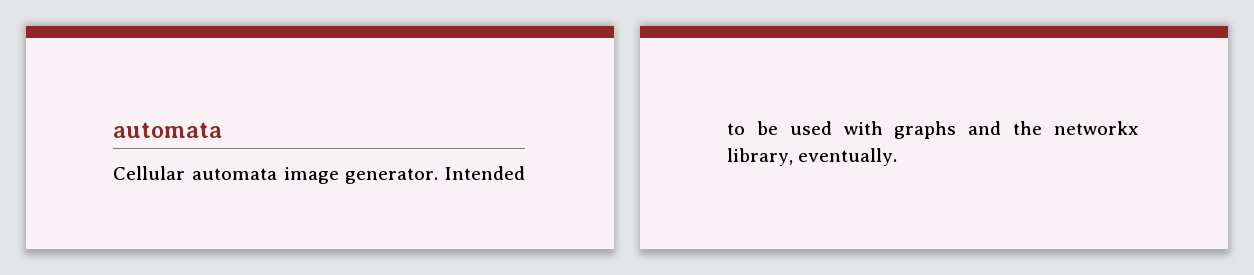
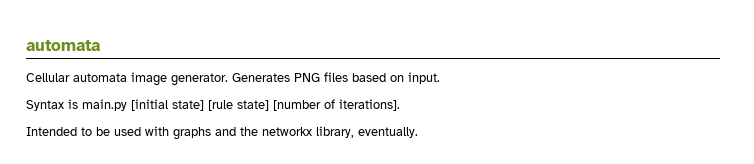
- Cellular automata image generator. Intended to be used with graphs and the networkx library, eventually.
+ Cellular automata image generator. Generates PNG files based on input.
+ Syntax is main.py [initial state] [rule state] [number of iterations].
+ Intended to be used with graphs and the networkx library, eventually.

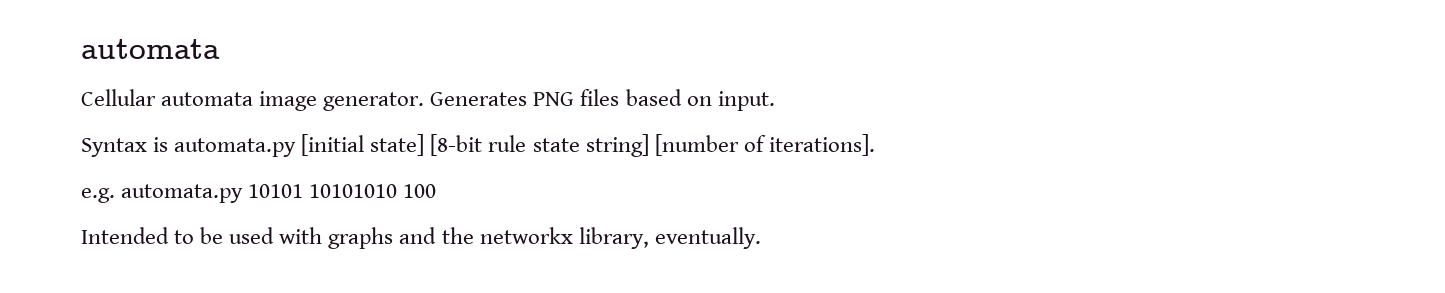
- Syntax is main.py [initial state] [rule state] [number of iterations].
+ Syntax is automata.py [initial state] [8-bit rule state string] [number of iterations].
+ e.g. automata.py 10101 10101010 100

